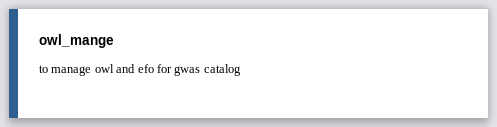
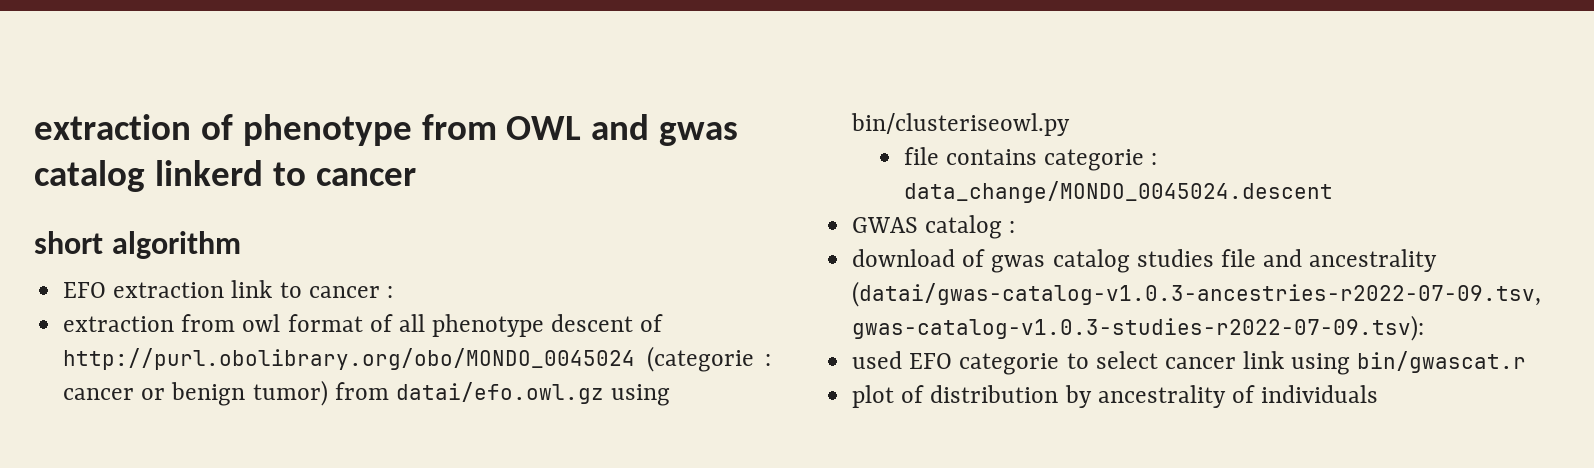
- owl_mange
- to manage owl and efo for gwas catalog
+ extraction of phenotype from OWL and gwas catalog linkerd to cancer
+ short algorithm
+ EFO extraction link to cancer :
+ extraction from owl format of all phenotype descent of http://purl.obolibrary.org/obo/MONDO_0045024 (categorie : cancer or benign tumor) from datai/efo.owl.gz using bin/clusteriseowl.py
+ file contains categorie : data_change/MONDO_0045024.descent
+ GWAS catalog :
+ download of gwas catalog studies file and ancestrality (datai/gwas-catalog-v1.0.3-ancestries-r2022-07-09.tsv, gwas-catalog-v1.0.3-studies-r2022-07-09.tsv):
+ used EFO categorie to select cancer link using bin/gwascat.r
+ plot of distribution by ancestrality of individuals

